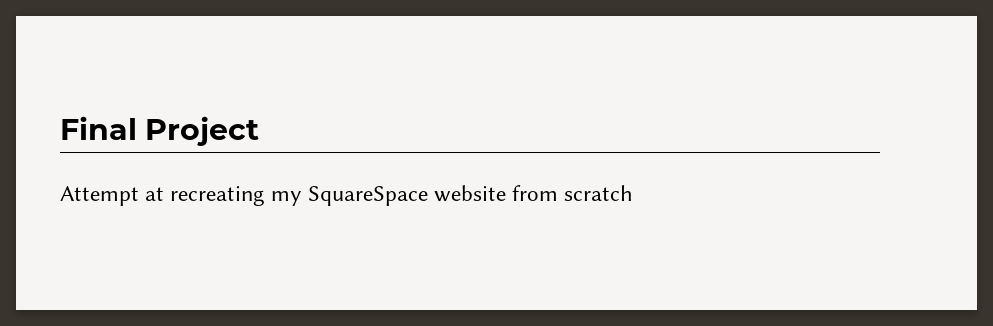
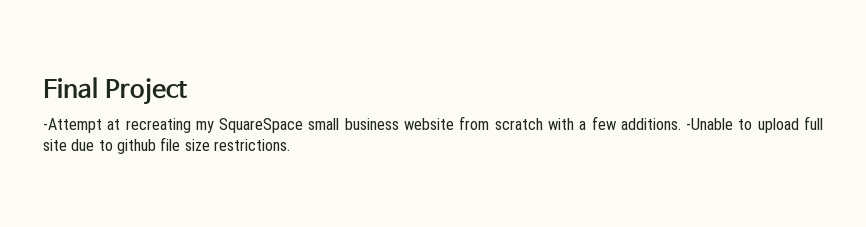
- Attempt at recreating my SquareSpace website from scratch
+ -Attempt at recreating my SquareSpace small business website from scratch with a few additions. -Unable to upload full site due to github file size restrictions.

